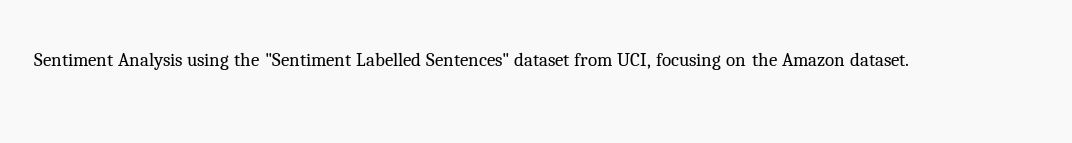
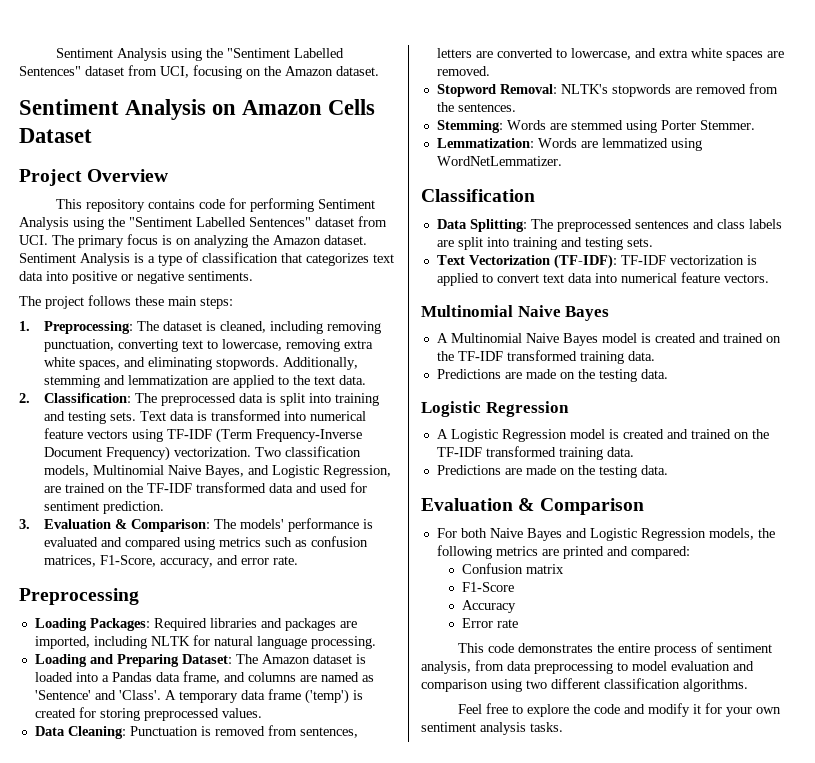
+ Sentiment Analysis on Amazon Cells Dataset
+ Project Overview
+ This repository contains code for performing Sentiment Analysis using the "Sentiment Labelled Sentences" dataset from UCI. The primary focus is on analyzing the Amazon dataset. Sentiment Analysis is a type of classification that categorizes text data into positive or negative sentiments.
+ The project follows these main steps:
+ 1. Preprocessing: The dataset is cleaned, including removing punctuation, converting text to lowercase, removing extra white spaces, and eliminating stopwords. Additionally, stemming and lemmatization are applied to the text data.
+ 2. Classification: The preprocessed data is split into training and testing sets. Text data is transformed into numerical feature vectors using TF-IDF (Term Frequency-Inverse Document Frequency) vectorization. Two classification models, Multinomial Naive Bayes, and Logistic Regression, are trained on the TF-IDF transformed data and used for sentiment prediction.
+ 3. Evaluation & Comparison: The models' performance is evaluated and compared using metrics such as confusion matrices, F1-Score, accuracy, and error rate.
+ Preprocessing
+ Loading Packages: Required libraries and packages are imported, including NLTK for natural language processing.
+ Loading and Preparing Dataset: The Amazon dataset is loaded into a Pandas data frame, and columns are named as 'Sentence' and 'Class'. A temporary data frame ('temp') is created for storing preprocessed values.
+ Data Cleaning: Punctuation is removed from sentences, letters are converted to lowercase, and extra white spaces are removed.
+ Stopword Removal: NLTK's stopwords are removed from the sentences.
+ Stemming: Words are stemmed using Porter Stemmer.
+ Lemmatization: Words are lemmatized using WordNetLemmatizer.
+ Classification
+ Data Splitting: The preprocessed sentences and class labels are split into training and testing sets.
+ Text Vectorization (TF-IDF): TF-IDF vectorization is applied to convert text data into numerical feature vectors.
+ Multinomial Naive Bayes
+ A Multinomial Naive Bayes model is created and trained on the TF-IDF transformed training data.
+ Predictions are made on the testing data.
+ Logistic Regression
+ A Logistic Regression model is created and trained on the TF-IDF transformed training data.
+ Predictions are made on the testing data.
+ Evaluation & Comparison
+ For both Naive Bayes and Logistic Regression models, the following metrics are printed and compared:
+ Confusion matrix
+ F1-Score
+ Accuracy
+ Error rate
+ This code demonstrates the entire process of sentiment analysis, from data preprocessing to model evaluation and comparison using two different classification algorithms.
+ Feel free to explore the code and modify it for your own sentiment analysis tasks.

